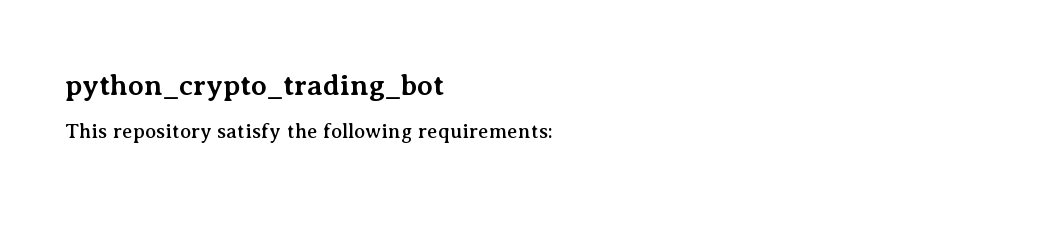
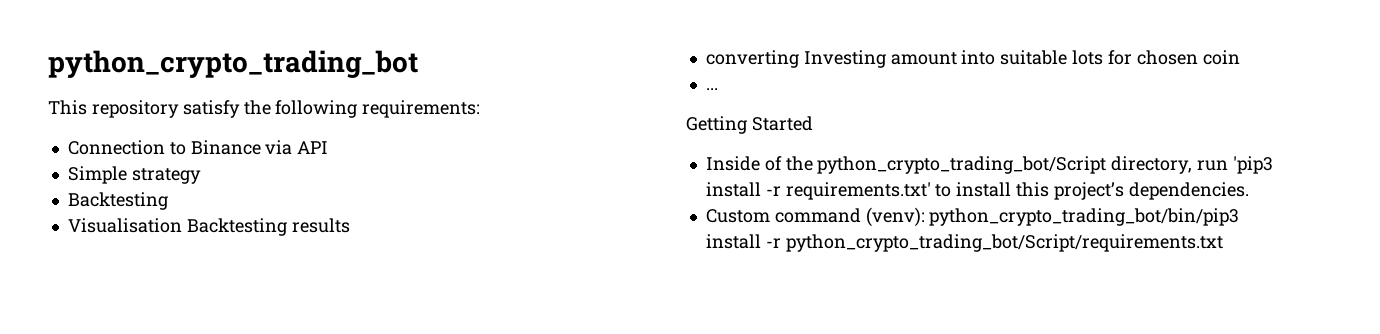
+ Connection to Binance via API
+ Simple strategy
+ Backtesting
+ Visualisation Backtesting results
+ converting Investing amount into suitable lots for chosen coin
+ ...
+ Getting Started
+ Inside of the python_crypto_trading_bot/Script directory, run 'pip3 install -r requirements.txt' to install this project’s dependencies.
+ Custom command (venv): python_crypto_trading_bot/bin/pip3 install -r python_crypto_trading_bot/Script/requirements.txt

